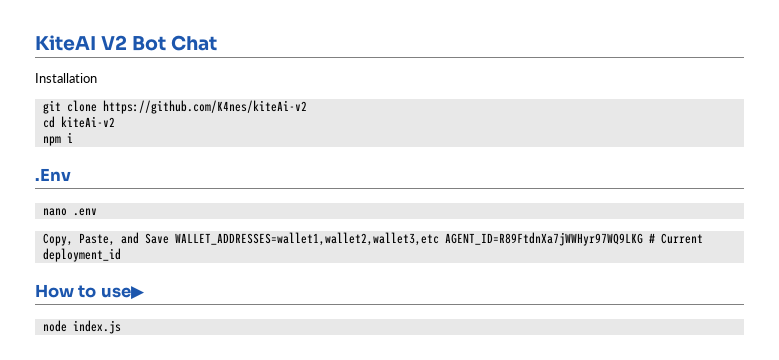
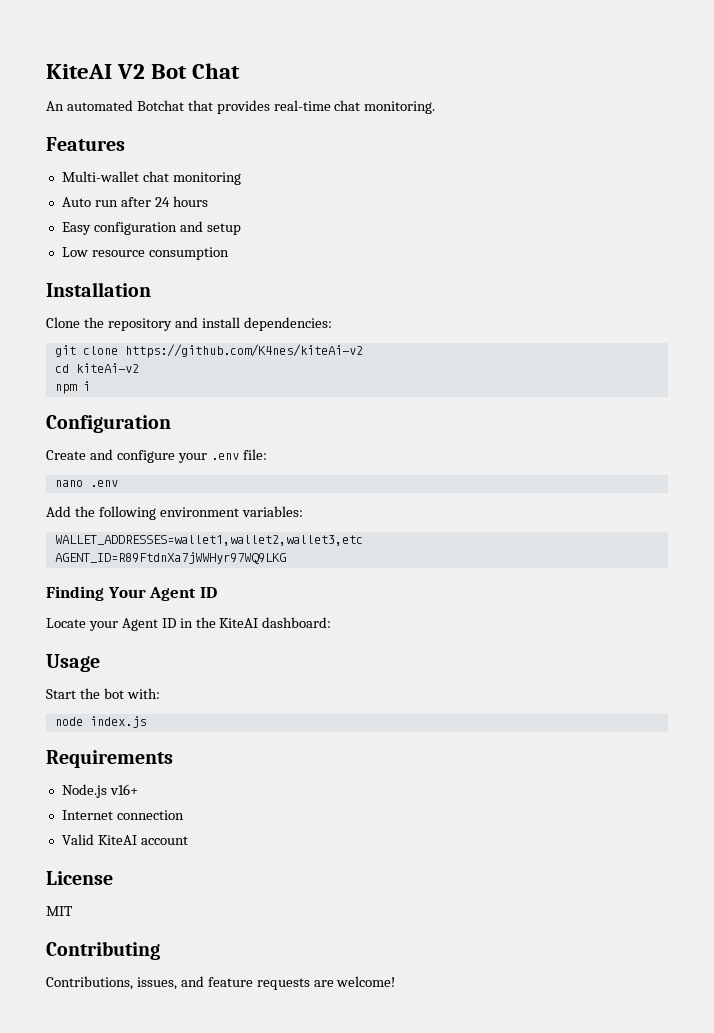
+ An automated Botchat that provides real-time chat monitoring.
+ Features
+ Multi-wallet chat monitoring
+ Auto run after 24 hours
+ Easy configuration and setup
+ Low resource consumption
  Installation
+ Clone the repository and install dependencies:
- .Env
+ Configuration
+ Create and configure your .env file:
  nano .env
- Copy, Paste, and Save WALLET_ADDRESSES=wallet1,wallet2,wallet3,etc AGENT_ID=R89FtdnXa7jWWHyr97WQ9LKG # Current deployment_id
- How to use▶
+ Add the following environment variables:
+ WALLET_ADDRESSES=wallet1,wallet2,wallet3,etc
+ AGENT_ID=R89FtdnXa7jWWHyr97WQ9LKG
+ Finding Your Agent ID
+ Locate your Agent ID in the KiteAI dashboard:
+ Usage
+ Start the bot with:
  node index.js
+ Requirements
+ Node.js v16+
+ Internet connection
+ Valid KiteAI account
+ License
+ MIT
+ Contributing
+ Contributions, issues, and feature requests are welcome!

